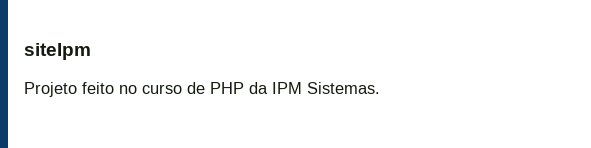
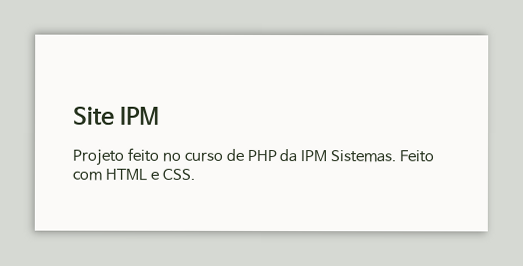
- siteIpm
+ Site IPM
+ Feito com HTML e CSS.

